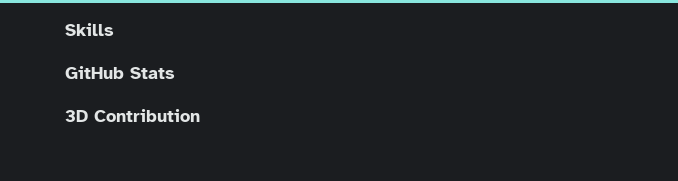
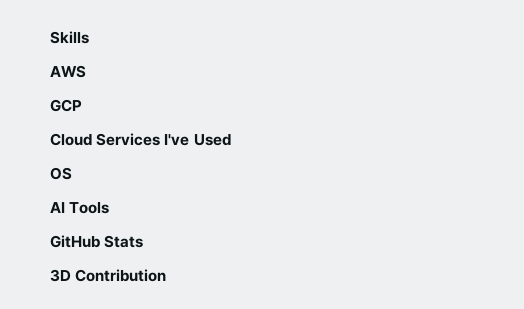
+ AWS
+ GCP
+ Cloud Services I've Used
+ OS
+ AI Tools

